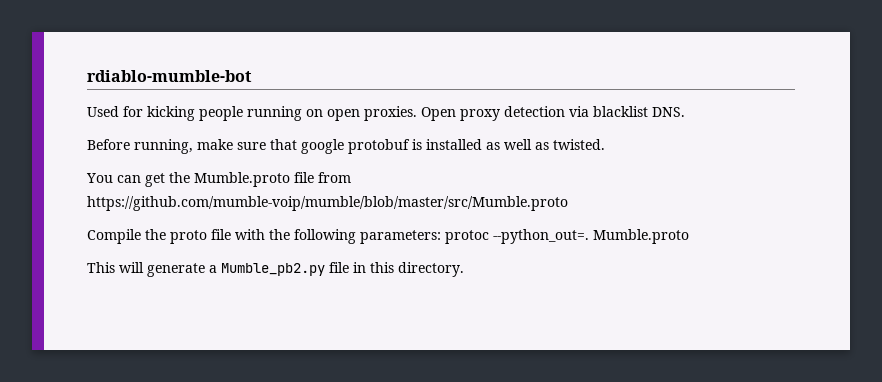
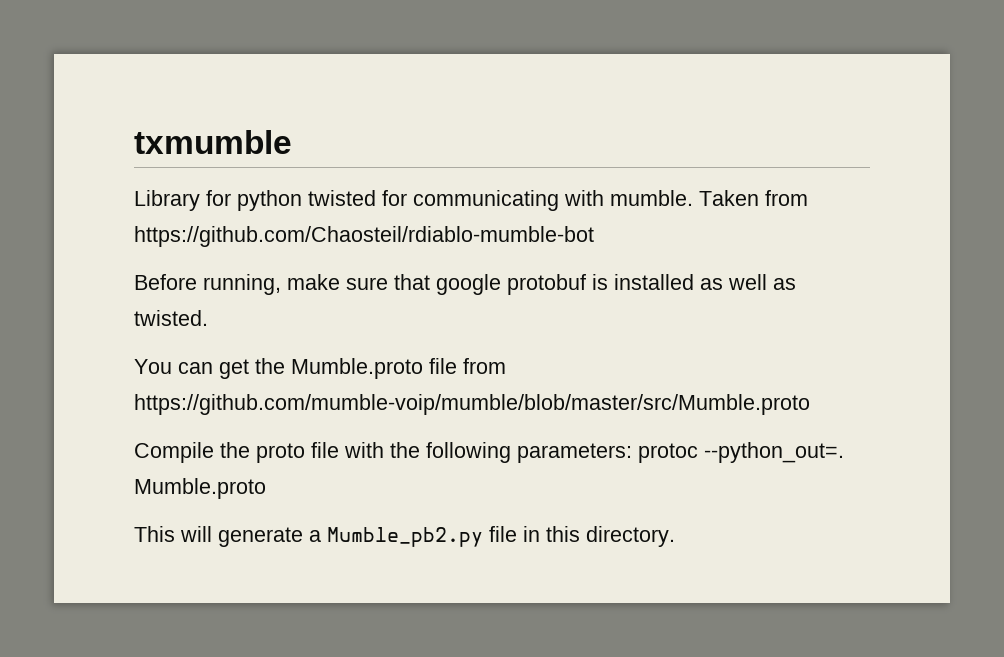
- rdiablo-mumble-bot
- Used for kicking people running on open proxies. Open proxy detection via blacklist DNS.
+ txmumble
+ Library for python twisted for communicating with mumble. Taken from https://github.com/Chaosteil/rdiablo-mumble-bot

